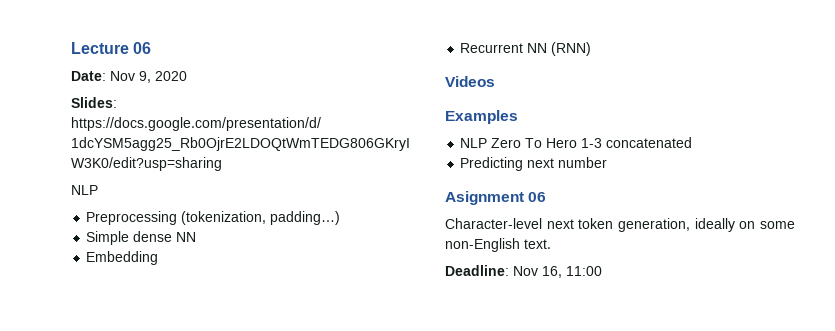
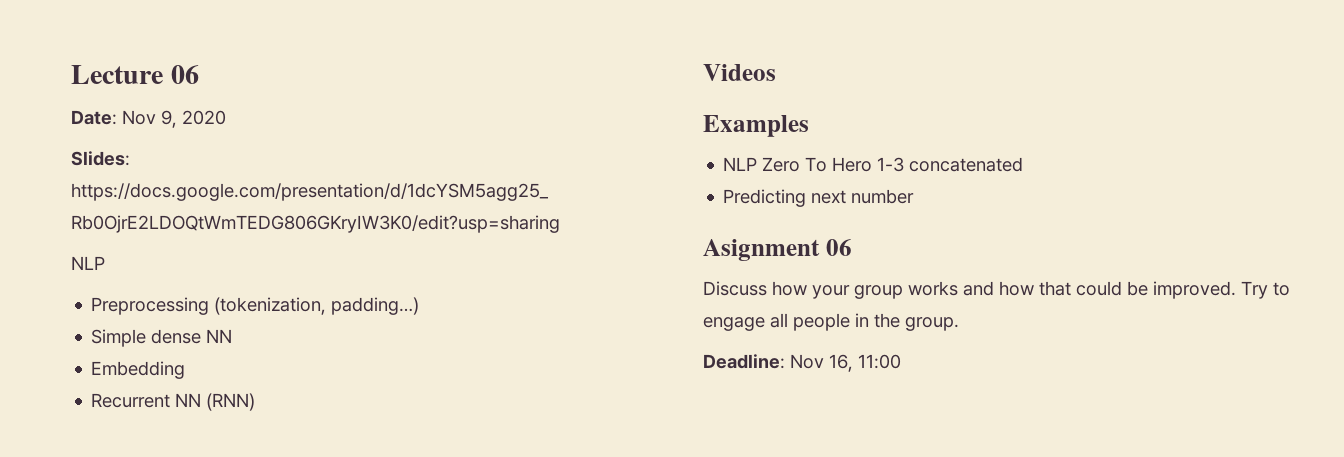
- Character-level next token generation, ideally on some non-English text.
+ Discuss how your group works and how that could be improved. Try to engage all people in the group.

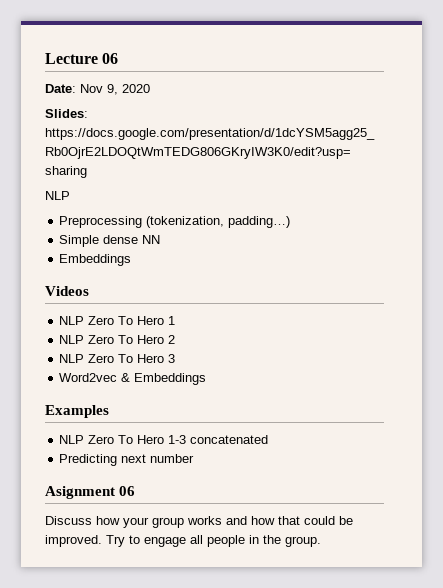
  Simple dense NN
- Embedding
- Recurrent NN (RNN)
+ Embeddings
  Videos
+ NLP Zero To Hero 1
+ NLP Zero To Hero 2
+ NLP Zero To Hero 3
+ Word2vec & Embeddings
- Deadline: Nov 16, 11:00

